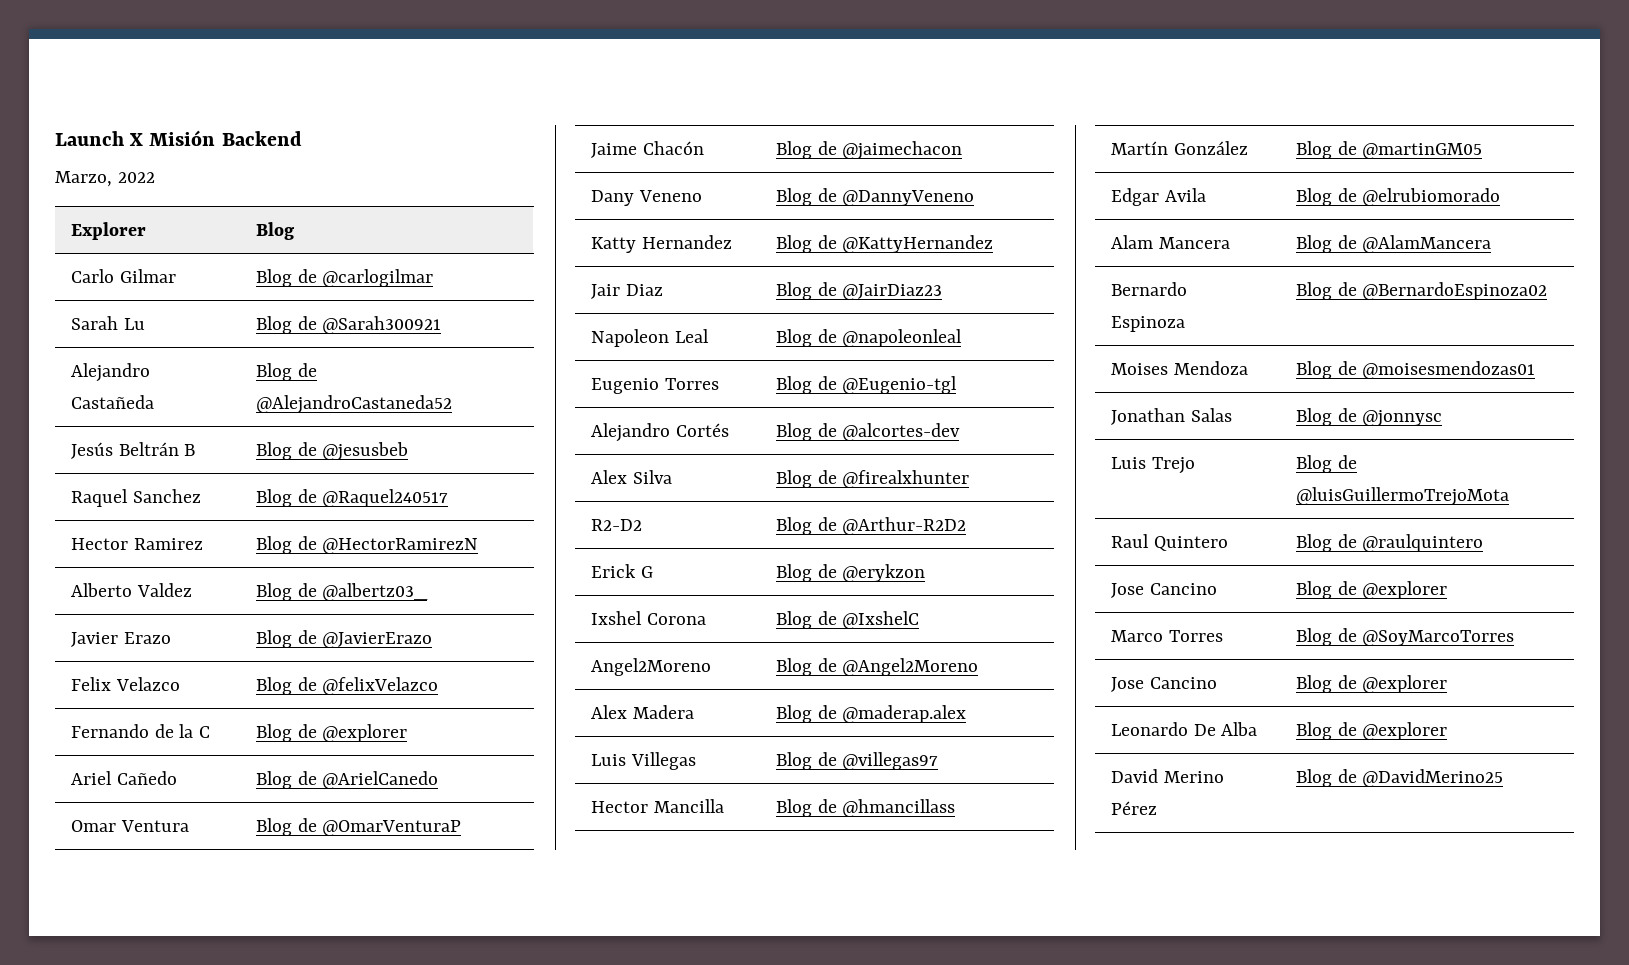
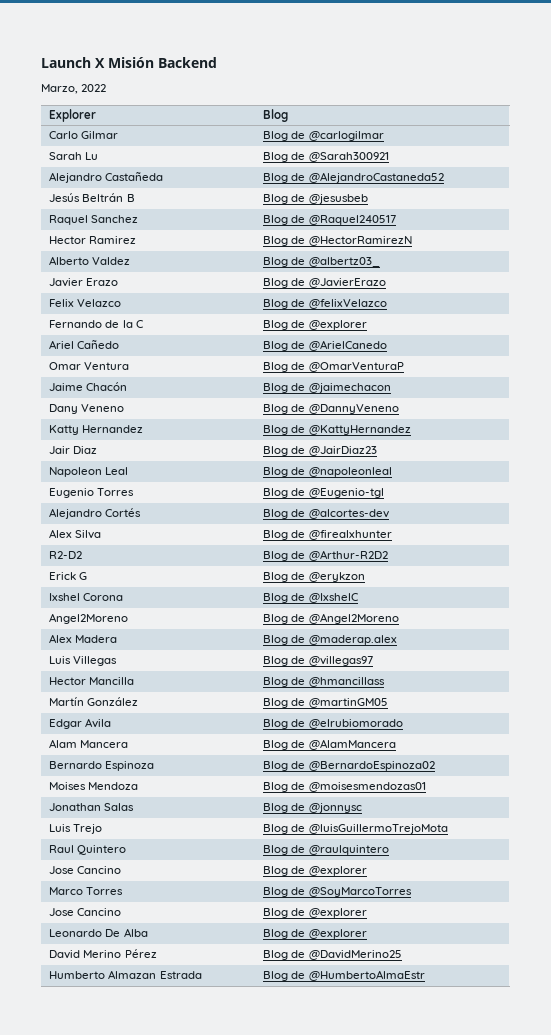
+ Humberto Almazan Estrada | Blog de @HumbertoAlmaEstr

